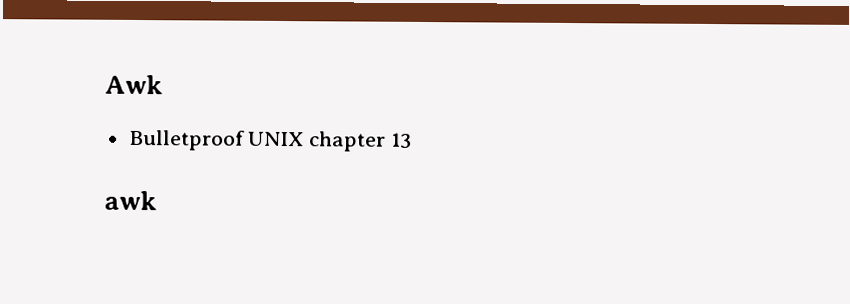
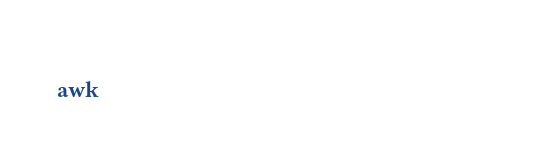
- Awk
- Bulletproof UNIX chapter 13

